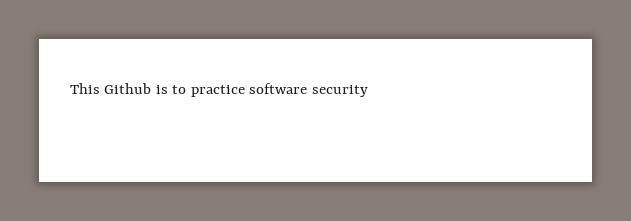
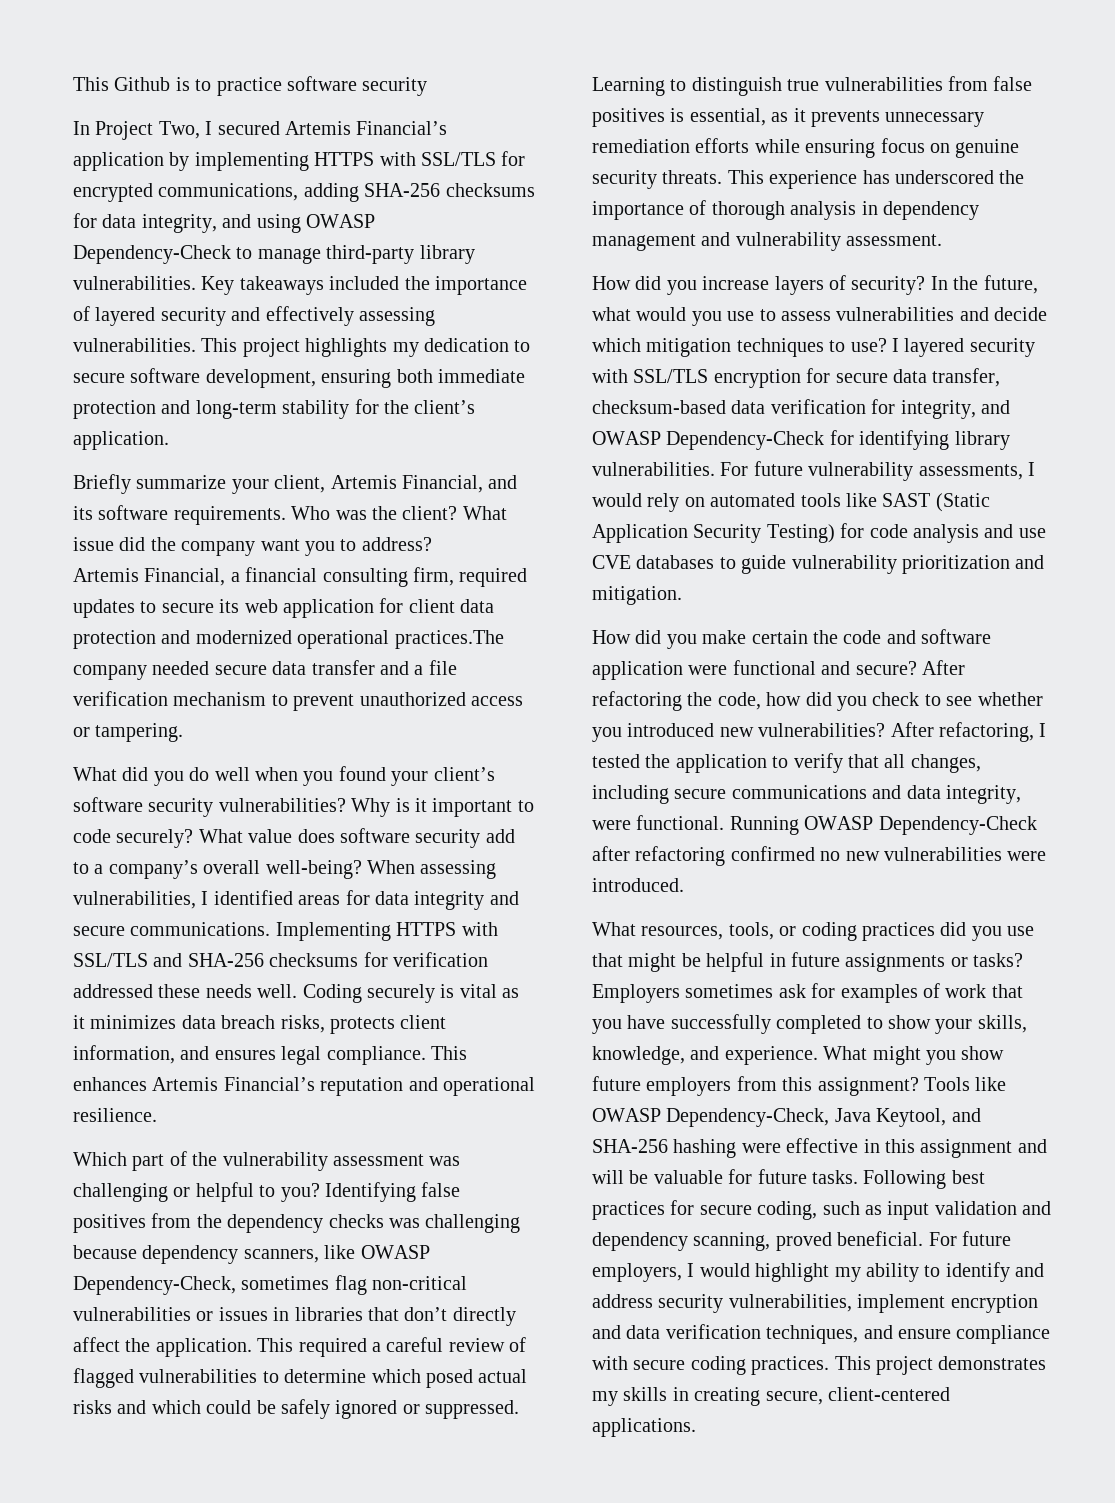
+ In Project Two, I secured Artemis Financial’s application by implementing HTTPS with SSL/TLS for encrypted communications, adding SHA-256 checksums for data integrity, and using OWASP Dependency-Check to manage third-party library vulnerabilities. Key takeaways included the importance of layered security and effectively assessing vulnerabilities. This project highlights my dedication to secure software development, ensuring both immediate protection and long-term stability for the client’s application.
+ Briefly summarize your client, Artemis Financial, and its software requirements. Who was the client? What issue did the company want you to address?
+ Artemis Financial, a financial consulting firm, required updates to secure its web application for client data protection and modernized operational practices.The company needed secure data transfer and a file verification mechanism to prevent unauthorized access or tampering.
+ What did you do well when you found your client’s software security vulnerabilities? Why is it important to code securely? What value does software security add to a company’s overall well-being? When assessing vulnerabilities, I identified areas for data integrity and secure communications. Implementing HTTPS with SSL/TLS and SHA-256 checksums for verification addressed these needs well. Coding securely is vital as it minimizes data breach risks, protects client information, and ensures legal compliance. This enhances Artemis Financial’s reputation and operational resilience.
+ Which part of the vulnerability assessment was challenging or helpful to you? Identifying false positives from the dependency checks was challenging because dependency scanners, like OWASP Dependency-Check, sometimes flag non-critical vulnerabilities or issues in libraries that don’t directly affect the application. This required a careful review of flagged vulnerabilities to determine which posed actual risks and which could be safely ignored or suppressed. Learning to distinguish true vulnerabilities from false positives is essential, as it prevents unnecessary remediation efforts while ensuring focus on genuine security threats. This experience has underscored the importance of thorough analysis in dependency management and vulnerability assessment.
+ How did you increase layers of security? In the future, what would you use to assess vulnerabilities and decide which mitigation techniques to use? I layered security with SSL/TLS encryption for secure data transfer, checksum-based data verification for integrity, and OWASP Dependency-Check for identifying library vulnerabilities. For future vulnerability assessments, I would rely on automated tools like SAST (Static Application Security Testing) for code analysis and use CVE databases to guide vulnerability prioritization and mitigation.
+ How did you make certain the code and software application were functional and secure? After refactoring the code, how did you check to see whether you introduced new vulnerabilities? After refactoring, I tested the application to verify that all changes, including secure communications and data integrity, were functional. Running OWASP Dependency-Check after refactoring confirmed no new vulnerabilities were introduced.
+ What resources, tools, or coding practices did you use that might be helpful in future assignments or tasks? Employers sometimes ask for examples of work that you have successfully completed to show your skills, knowledge, and experience. What might you show future employers from this assignment? Tools like OWASP Dependency-Check, Java Keytool, and SHA-256 hashing were effective in this assignment and will be valuable for future tasks. Following best practices for secure coding, such as input validation and dependency scanning, proved beneficial. For future employers, I would highlight my ability to identify and address security vulnerabilities, implement encryption and data verification techniques, and ensure compliance with secure coding practices. This project demonstrates my skills in creating secure, client-centered applications.

